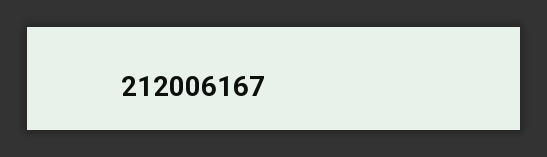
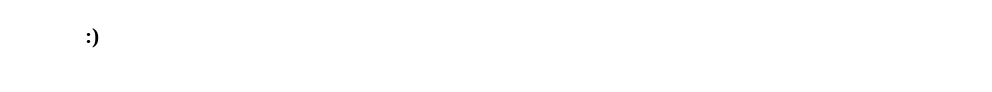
- 212006167
+ :)

